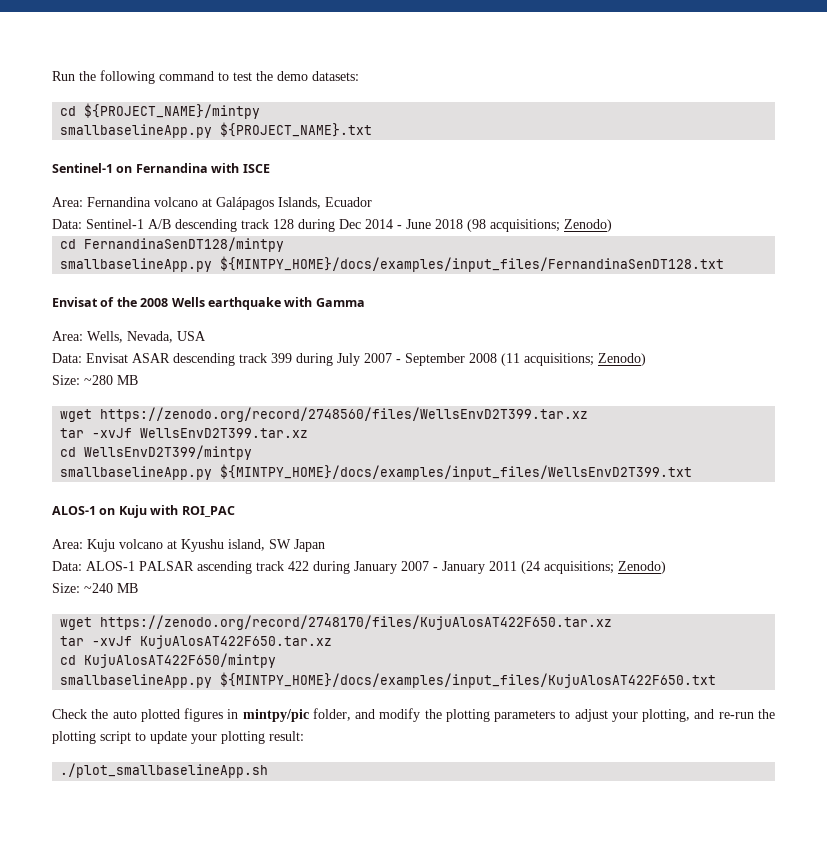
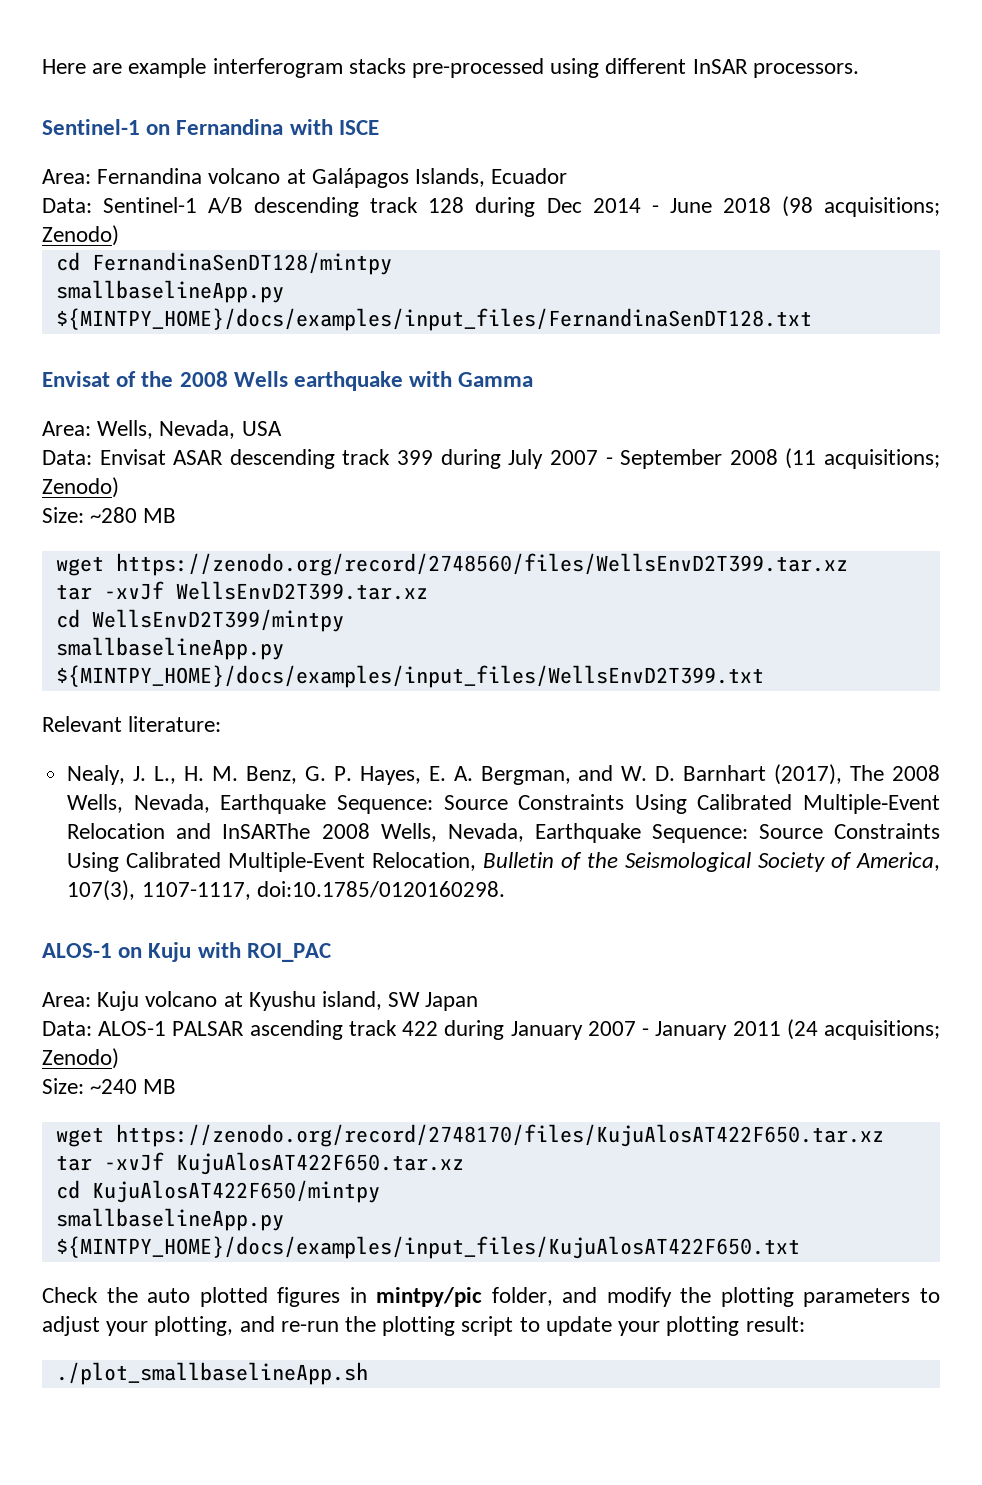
- Run the following command to test the demo datasets:
- cd ${PROJECT_NAME}/mintpy
- smallbaselineApp.py ${PROJECT_NAME}.txt
+ Here are example interferogram stacks pre-processed using different InSAR processors.
+ Relevant literature:
+ Nealy, J. L., H. M. Benz, G. P. Hayes, E. A. Bergman, and W. D. Barnhart (2017), The 2008 Wells, Nevada, Earthquake Sequence: Source Constraints Using Calibrated Multiple‐Event Relocation and InSARThe 2008 Wells, Nevada, Earthquake Sequence: Source Constraints Using Calibrated Multiple‐Event Relocation, Bulletin of the Seismological Society of America, 107(3), 1107-1117, doi:10.1785/0120160298.

